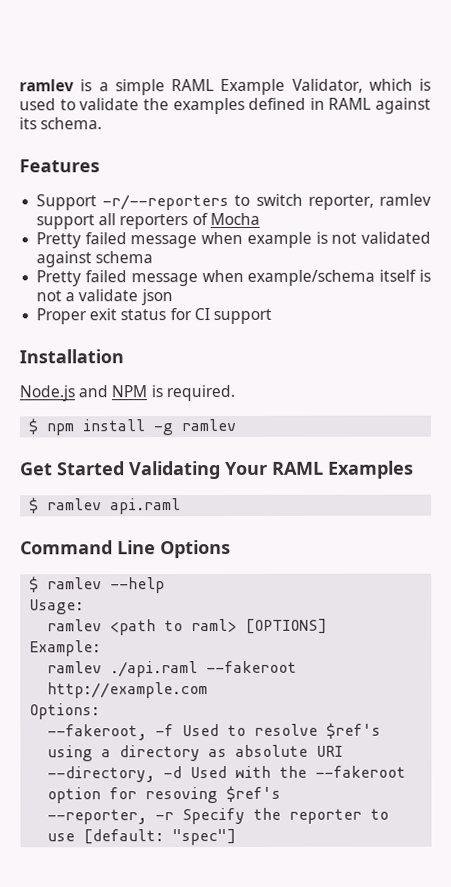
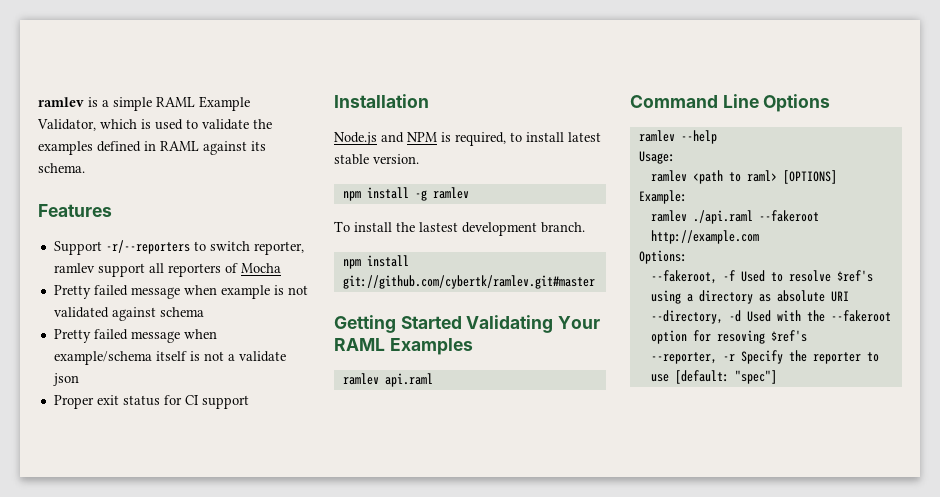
- Node.js and NPM is required.
- $ npm install -g ramlev
- Get Started Validating Your RAML Examples
+ Node.js and NPM is required, to install latest stable version.
+ npm install -g ramlev
+ To install the lastest development branch.
+ npm install git://github.com/cybertk/ramlev.git#master
+ Getting Started Validating Your RAML Examples
- $ ramlev api.raml
+ ramlev api.raml
- $ ramlev --help
+ ramlev --help

